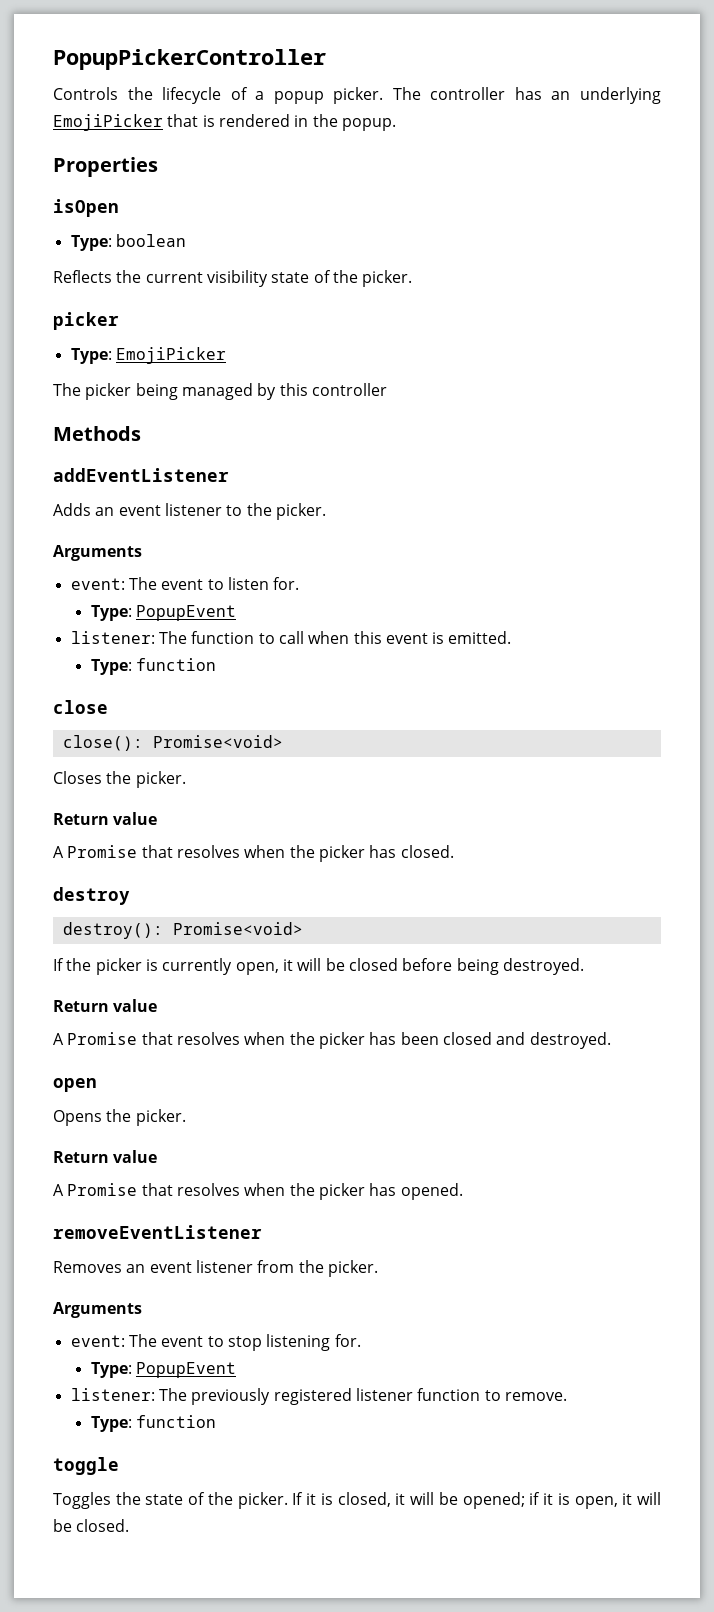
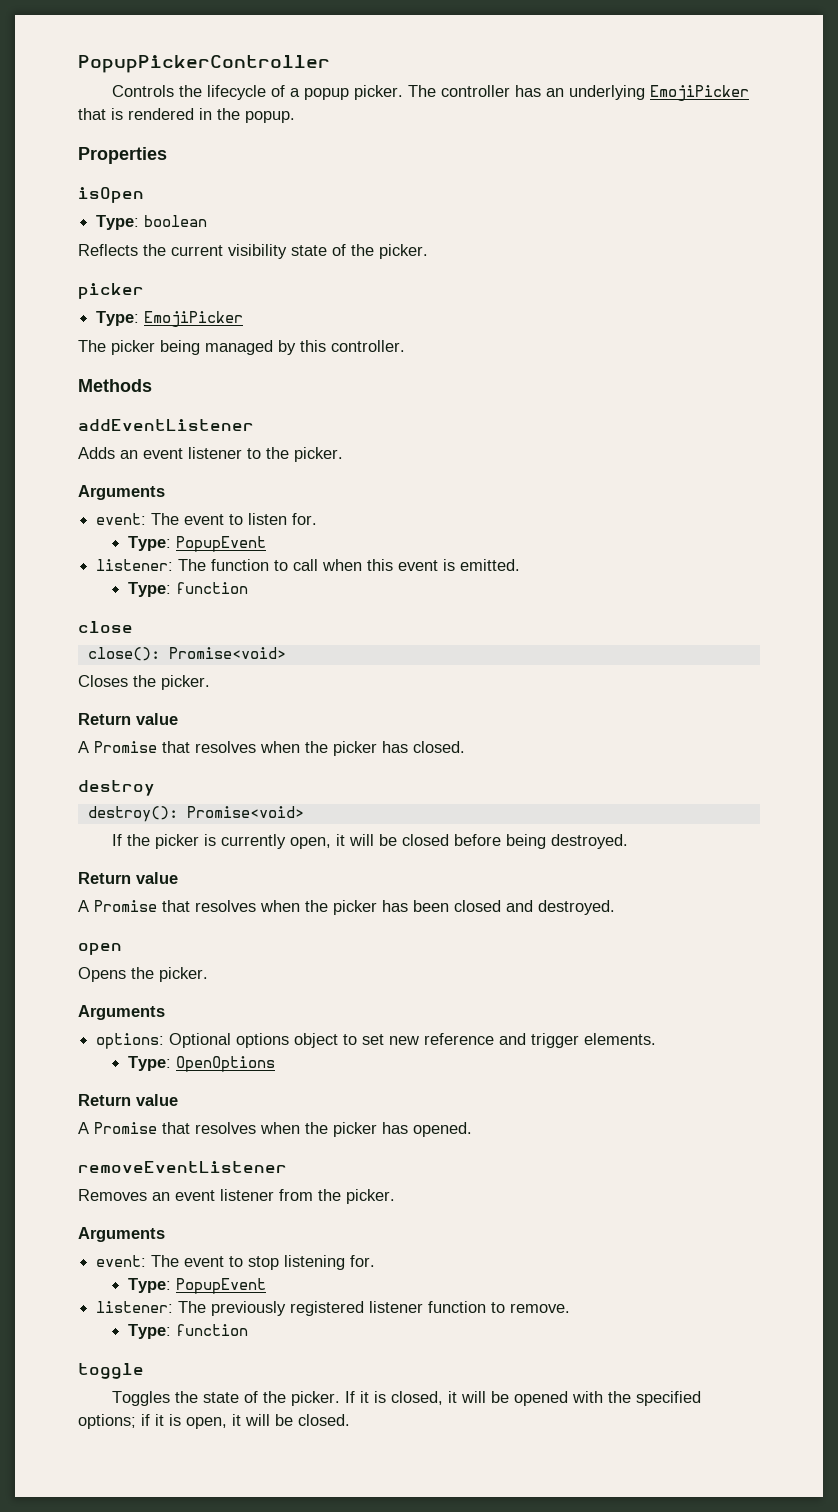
- The picker being managed by this controller
+ The picker being managed by this controller.
  Opens the picker.
+ Arguments
+ options: Optional options object to set new reference and trigger elements.
+ Type: OpenOptions
- If it is closed, it will be opened; if it is open, it will be closed.
+ If it is closed, it will be opened with the specified options; if it is open, it will be closed.

